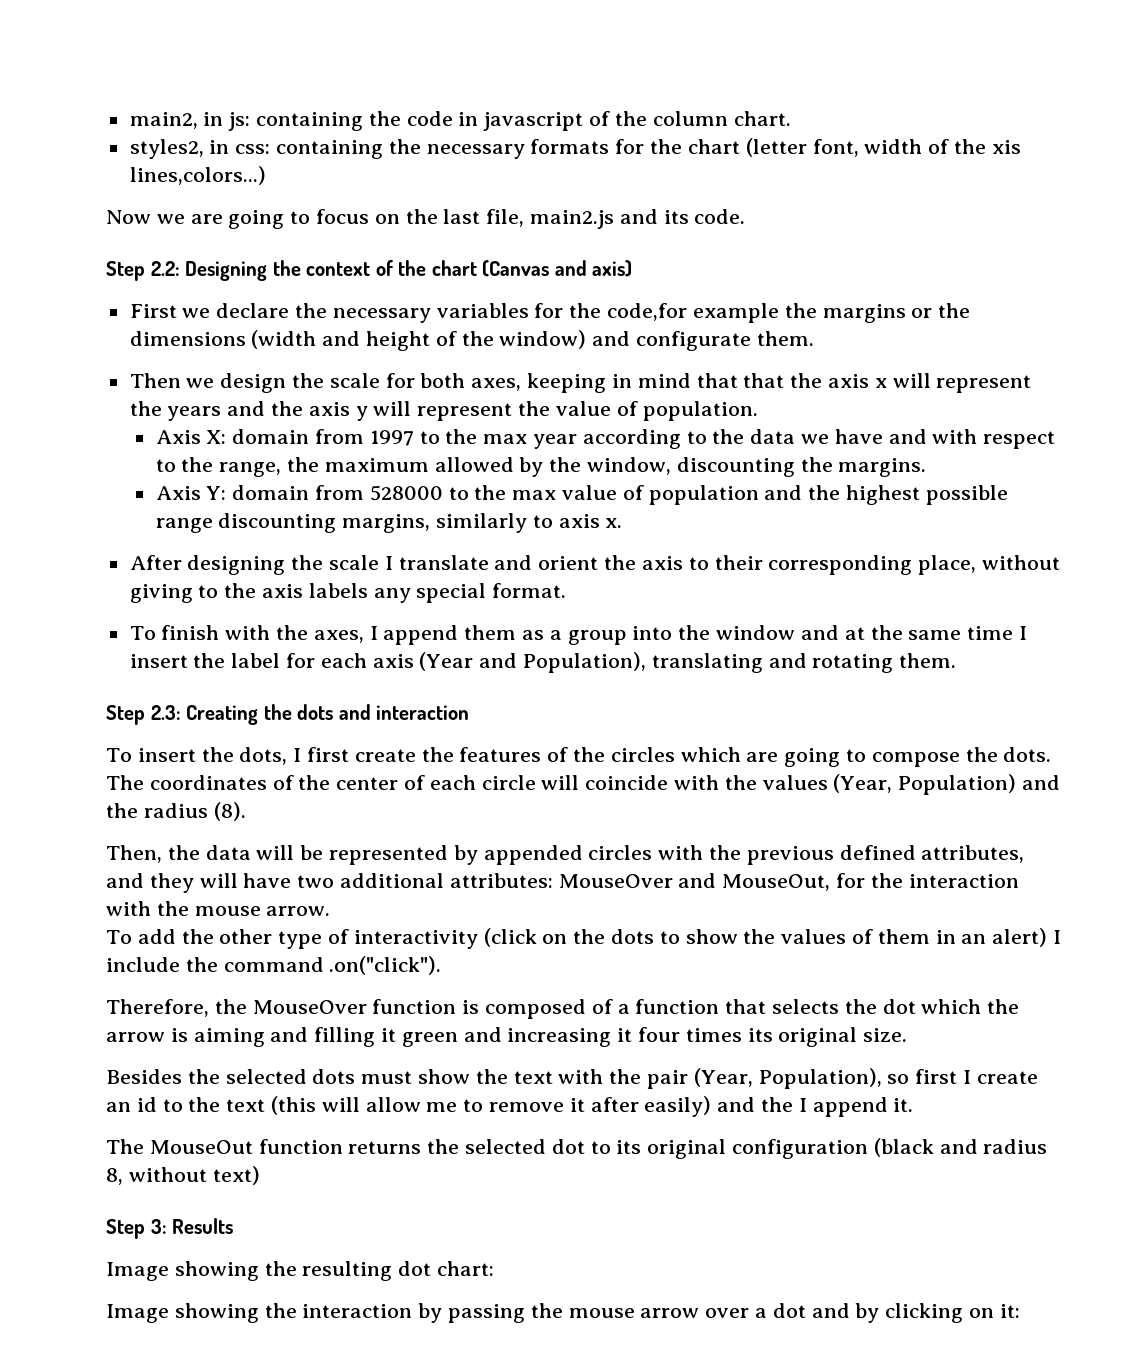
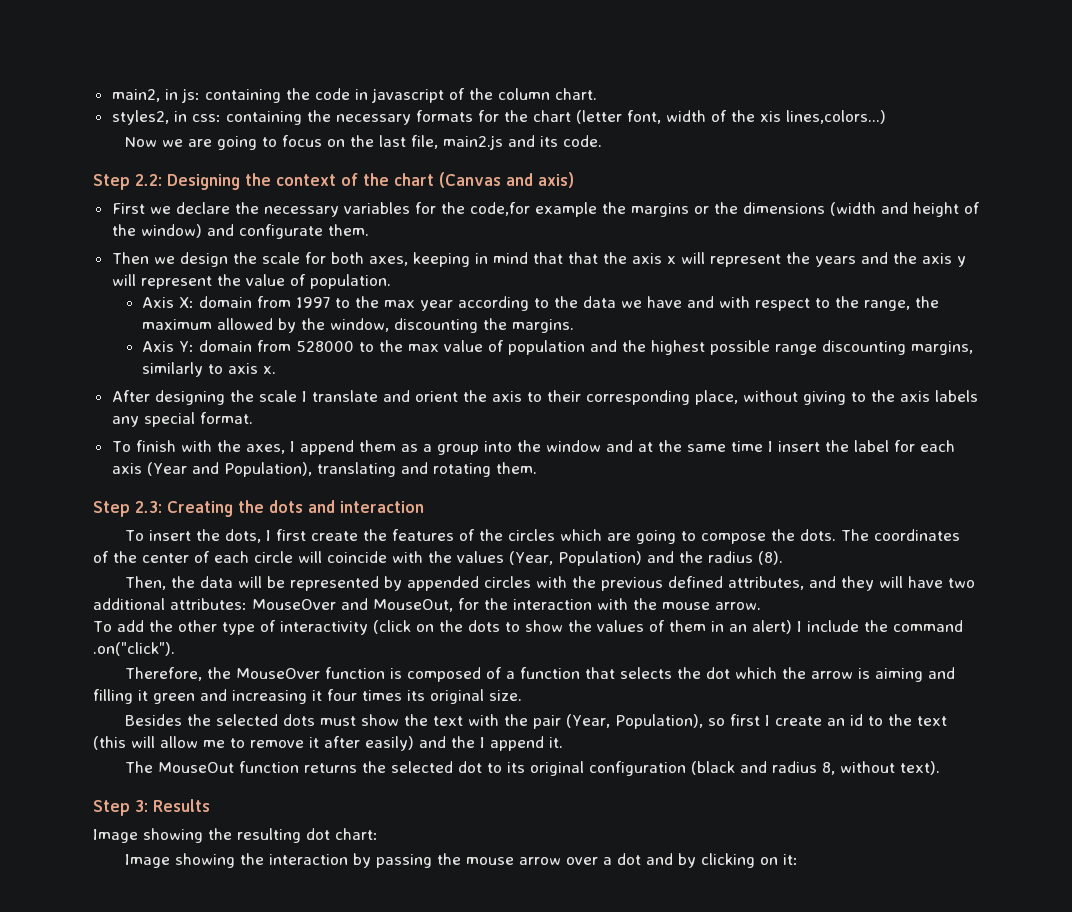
- The MouseOut function returns the selected dot to its original configuration (black and radius 8, without text)
+ The MouseOut function returns the selected dot to its original configuration (black and radius 8, without text).

